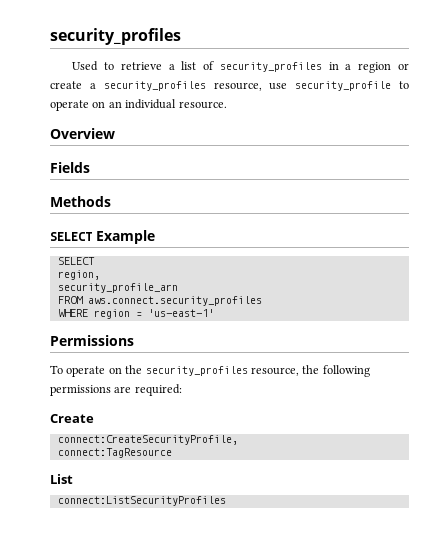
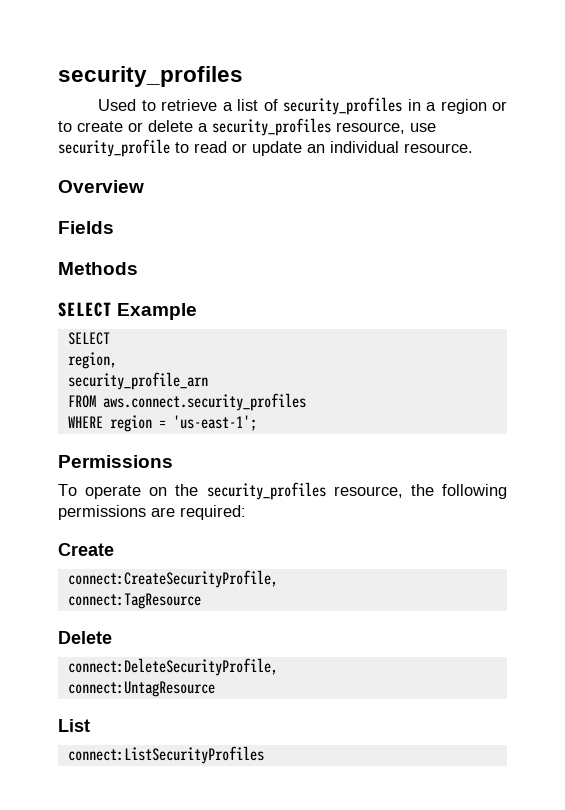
- Used to retrieve a list of security_profiles in a region or create a security_profiles resource, use security_profile to operate on an individual resource.
+ Used to retrieve a list of security_profiles in a region or to create or delete a security_profiles resource, use security_profile to read or update an individual resource.
- WHERE region = 'us-east-1'
+ WHERE region = 'us-east-1';
+ Delete
+ connect:DeleteSecurityProfile,
+ connect:UntagResource

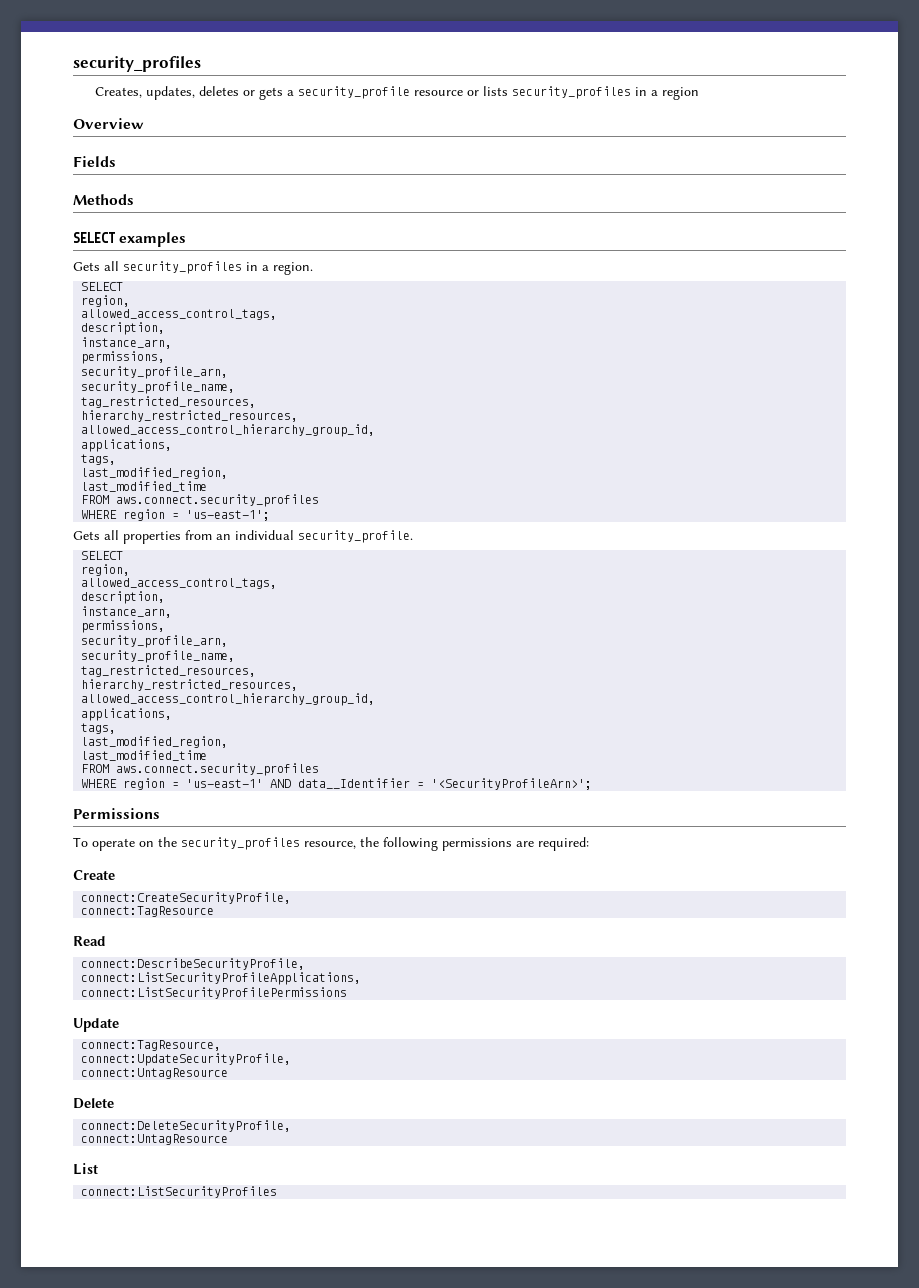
- Used to retrieve a list of security_profiles in a region or to create or delete a security_profiles resource, use security_profile to read or update an individual resource.
+ Creates, updates, deletes or gets a security_profile resource or lists security_profiles in a region
  Overview
  Fields
  Methods
- SELECT Example
+ SELECT examples
+ Gets all security_profiles in a region.
  SELECT
  region,
- security_profile_arn
+ allowed_access_control_tags,
+ description,
+ instance_arn,
+ permissions,
+ security_profile_arn,
+ security_profile_name,
+ tag_restricted_resources,
+ hierarchy_restricted_resources,
+ allowed_access_control_hierarchy_group_id,
+ applications,
+ tags,
+ last_modified_region,
+ last_modified_time
+ Gets all properties from an individual security_profile.
+ SELECT
+ region,
+ allowed_access_control_tags,
+ description,
+ instance_arn,
+ permissions,
+ security_profile_arn,
+ security_profile_name,
+ tag_restricted_resources,
+ hierarchy_restricted_resources,
+ allowed_access_control_hierarchy_group_id,
+ applications,
+ tags,
+ last_modified_region,
+ last_modified_time
+ FROM aws.connect.security_profiles
+ WHERE region = 'us-east-1' AND data__Identifier = '<SecurityProfileArn>';
+ Read
+ connect:DescribeSecurityProfile,
+ connect:ListSecurityProfileApplications,
+ connect:ListSecurityProfilePermissions
+ Update
+ connect:TagResource,
+ connect:UpdateSecurityProfile,
+ connect:UntagResource

